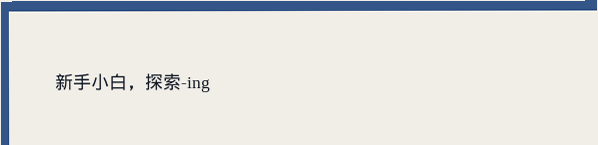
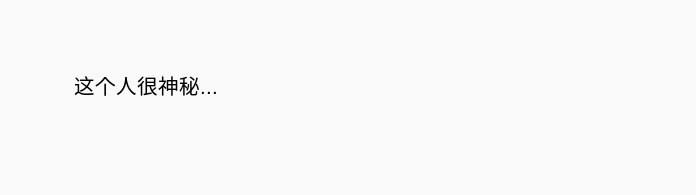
- 新手小白，探索-ing
+ 这个人很神秘...

